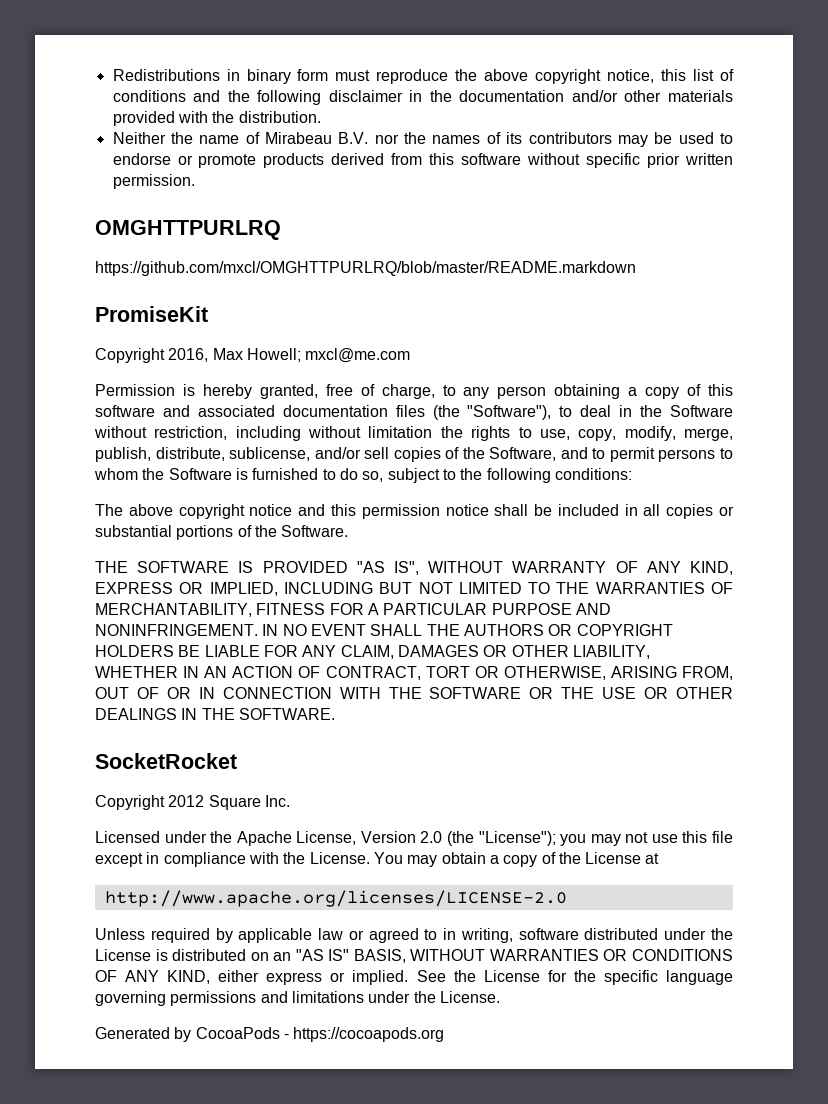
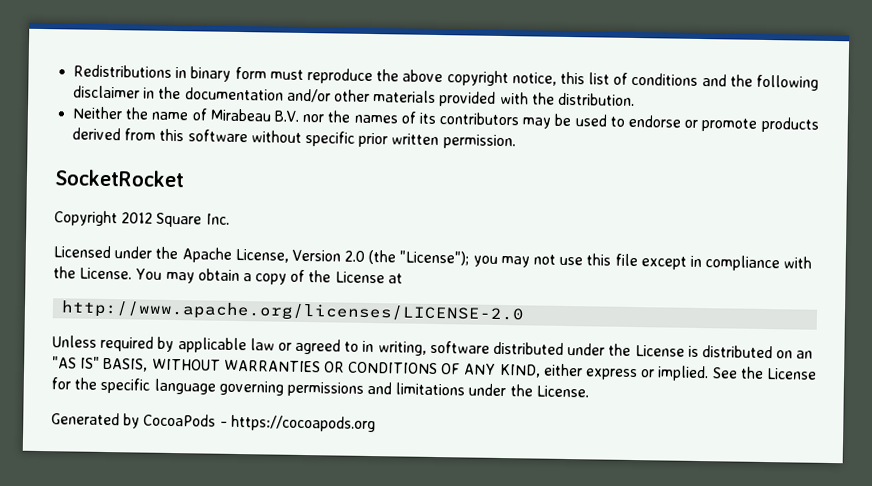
- OMGHTTPURLRQ
- https://github.com/mxcl/OMGHTTPURLRQ/blob/master/README.markdown
- PromiseKit
- Copyright 2016, Max Howell; mxcl@me.com
- Permission is hereby granted, free of charge, to any person obtaining a copy of this software and associated documentation files (the "Software"), to deal in the Software without restriction, including without limitation the rights to use, copy, modify, merge, publish, distribute, sublicense, and/or sell copies of the Software, and to permit persons to whom the Software is furnished to do so, subject to the following conditions:
- The above copyright notice and this permission notice shall be included in all copies or substantial portions of the Software.
- THE SOFTWARE IS PROVIDED "AS IS", WITHOUT WARRANTY OF ANY KIND, EXPRESS OR IMPLIED, INCLUDING BUT NOT LIMITED TO THE WARRANTIES OF MERCHANTABILITY, FITNESS FOR A PARTICULAR PURPOSE AND NONINFRINGEMENT. IN NO EVENT SHALL THE AUTHORS OR COPYRIGHT HOLDERS BE LIABLE FOR ANY CLAIM, DAMAGES OR OTHER LIABILITY, WHETHER IN AN ACTION OF CONTRACT, TORT OR OTHERWISE, ARISING FROM, OUT OF OR IN CONNECTION WITH THE SOFTWARE OR THE USE OR OTHER DEALINGS IN THE SOFTWARE.

